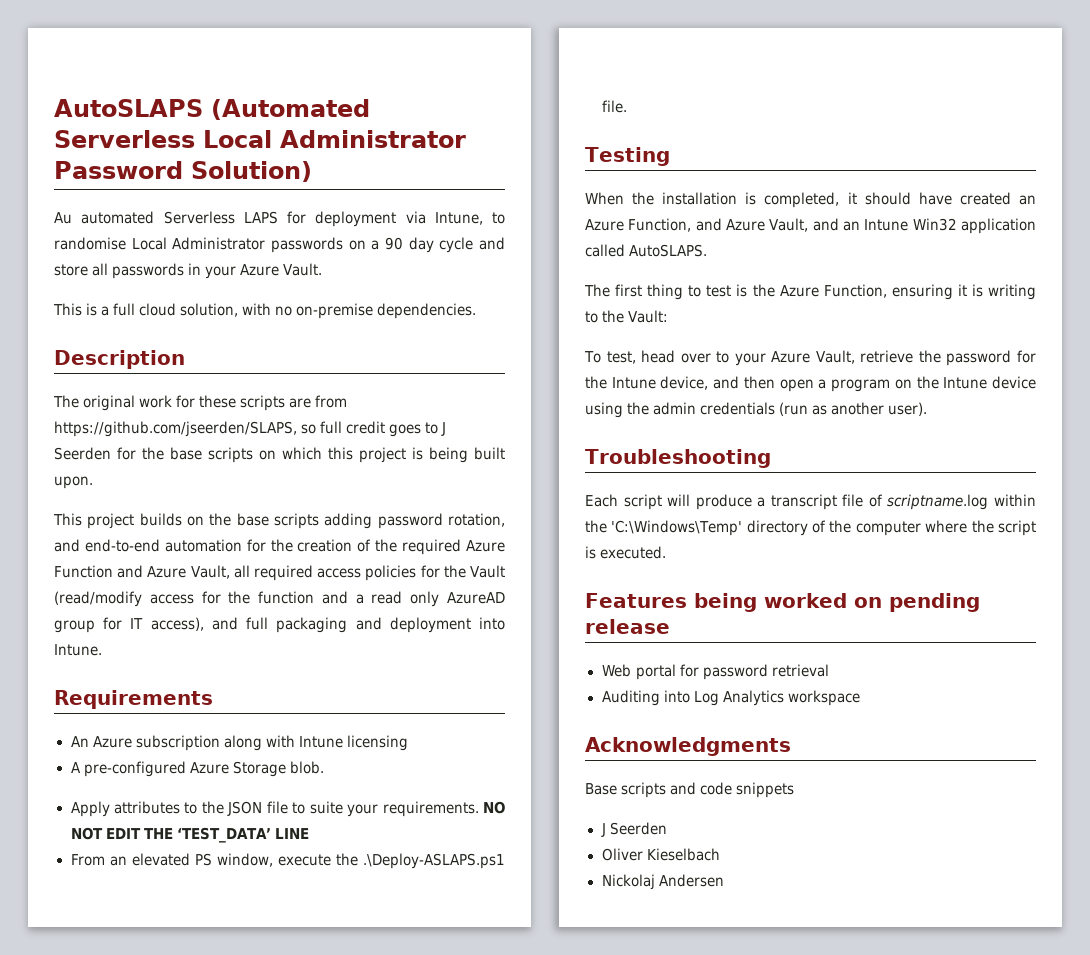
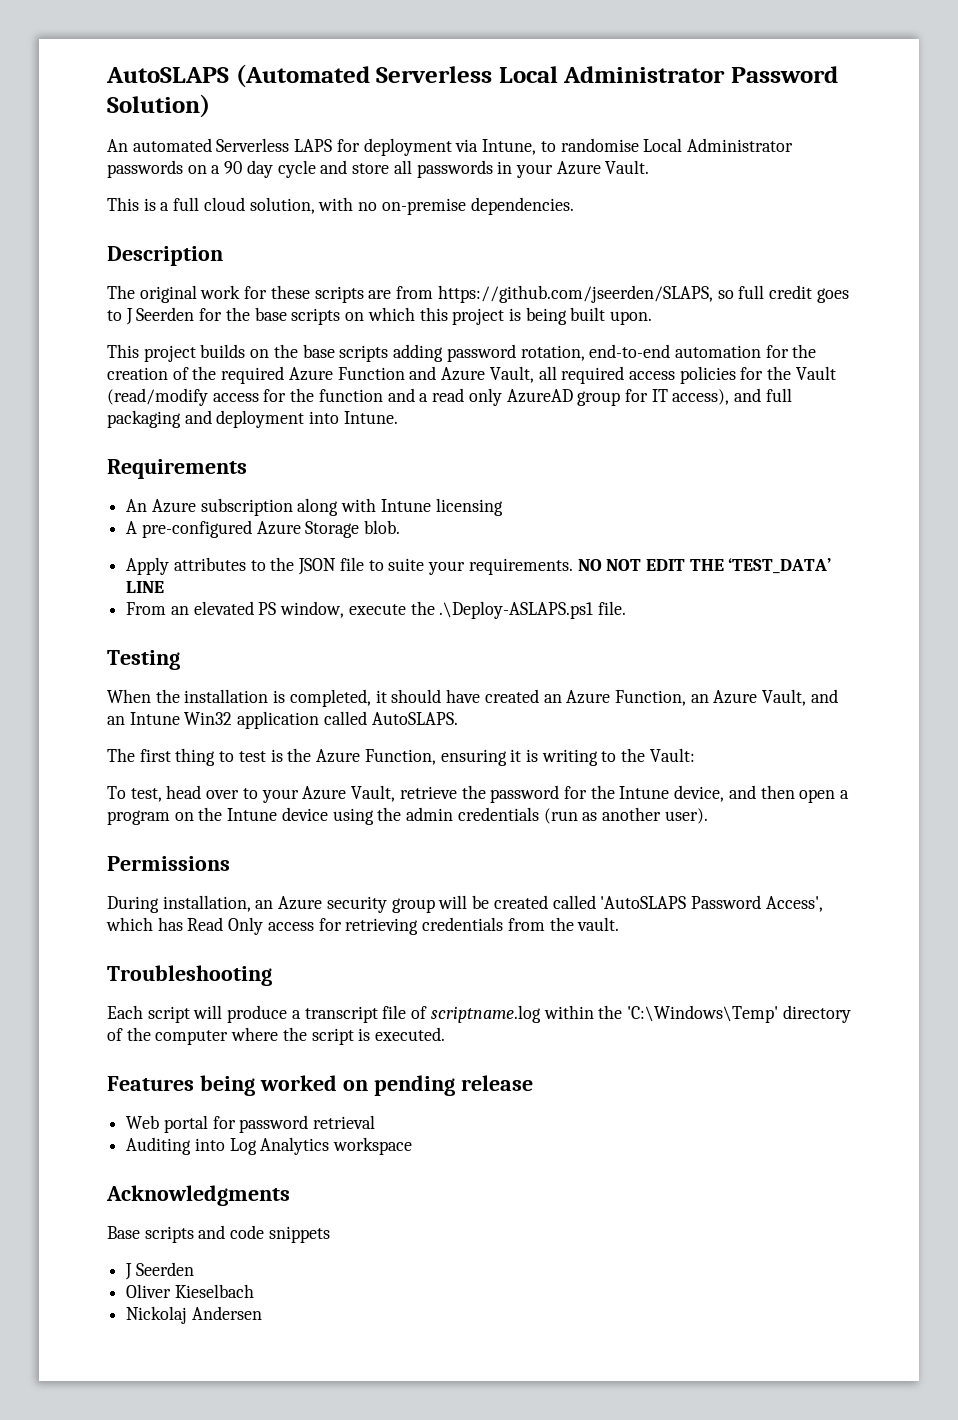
- Au automated Serverless LAPS for deployment via Intune, to randomise Local Administrator passwords on a 90 day cycle and store all passwords in your Azure Vault.
+ An automated Serverless LAPS for deployment via Intune, to randomise Local Administrator passwords on a 90 day cycle and store all passwords in your Azure Vault.
- This project builds on the base scripts adding password rotation, and end-to-end automation for the creation of the required Azure Function and Azure Vault, all required access policies for the Vault (read/modify access for the function and a read only AzureAD group for IT access), and full packaging and deployment into Intune.
+ This project builds on the base scripts adding password rotation, end-to-end automation for the creation of the required Azure Function and Azure Vault, all required access policies for the Vault (read/modify access for the function and a read only AzureAD group for IT access), and full packaging and deployment into Intune.
- When the installation is completed, it should have created an Azure Function, and Azure Vault, and an Intune Win32 application called AutoSLAPS.
+ When the installation is completed, it should have created an Azure Function, an Azure Vault, and an Intune Win32 application called AutoSLAPS.
+ Permissions
+ During installation, an Azure security group will be created called 'AutoSLAPS Password Access', which has Read Only access for retrieving credentials from the vault.

